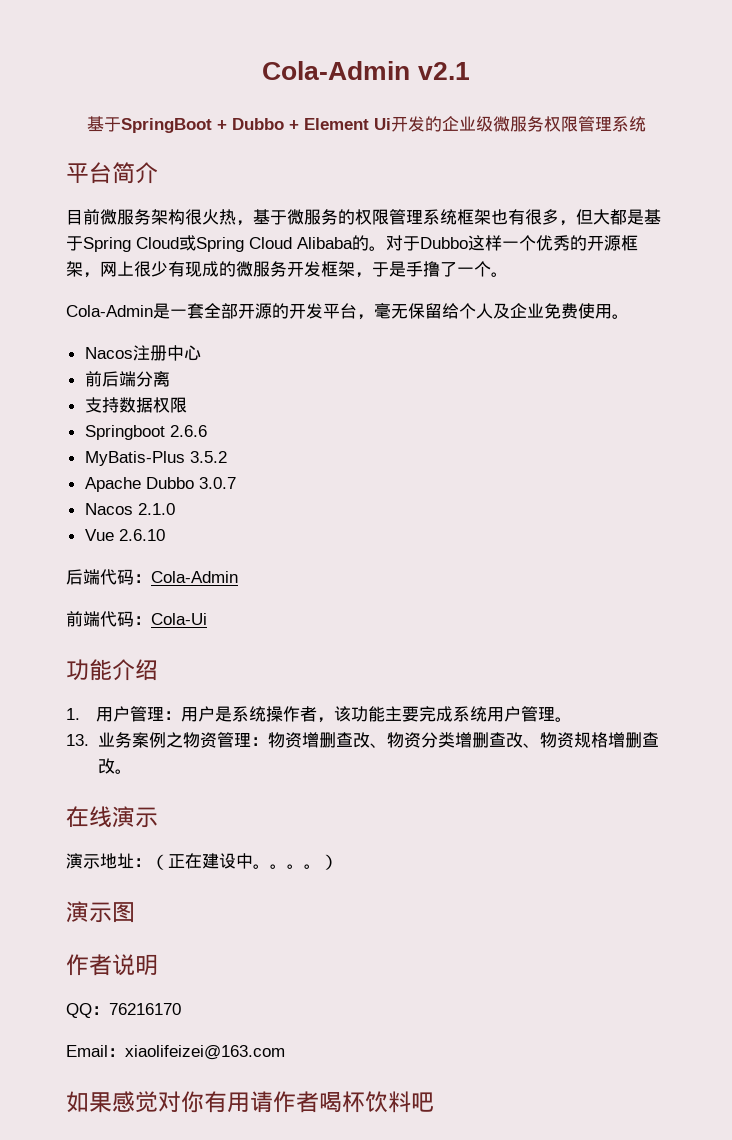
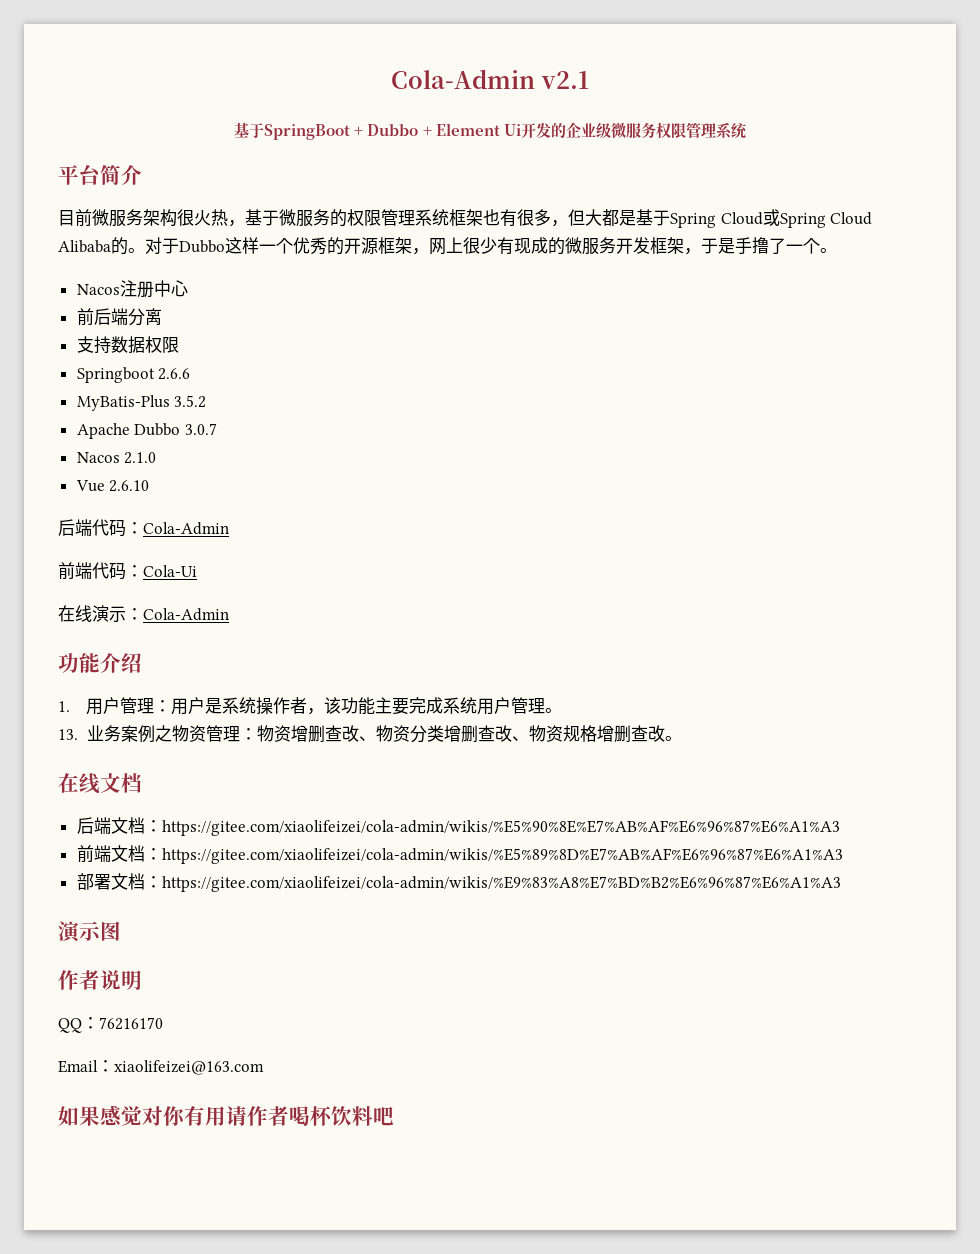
- Cola-Admin是一套全部开源的开发平台，毫无保留给个人及企业免费使用。
+ 在线演示：Cola-Admin
- 在线演示
- 演示地址：（正在建设中。。。。）
+ 在线文档
+ 后端文档：https://gitee.com/xiaolifeizei/cola-admin/wikis/%E5%90%8E%E7%AB%AF%E6%96%87%E6%A1%A3
+ 前端文档：https://gitee.com/xiaolifeizei/cola-admin/wikis/%E5%89%8D%E7%AB%AF%E6%96%87%E6%A1%A3
+ 部署文档：https://gitee.com/xiaolifeizei/cola-admin/wikis/%E9%83%A8%E7%BD%B2%E6%96%87%E6%A1%A3

